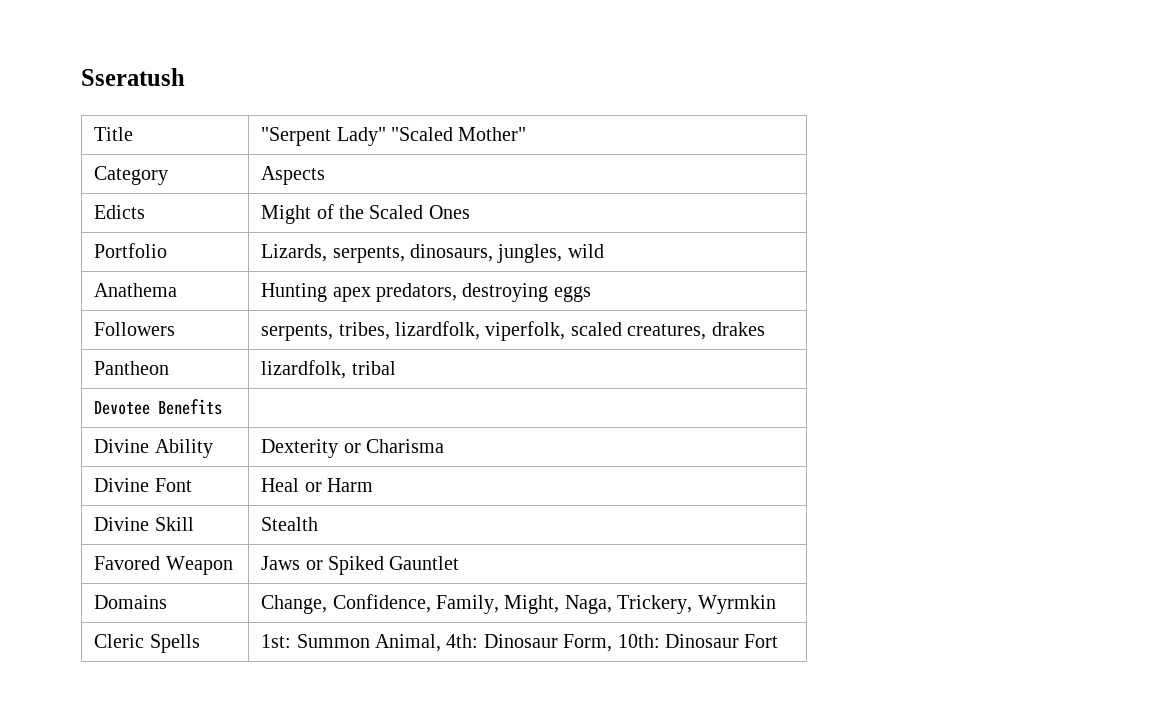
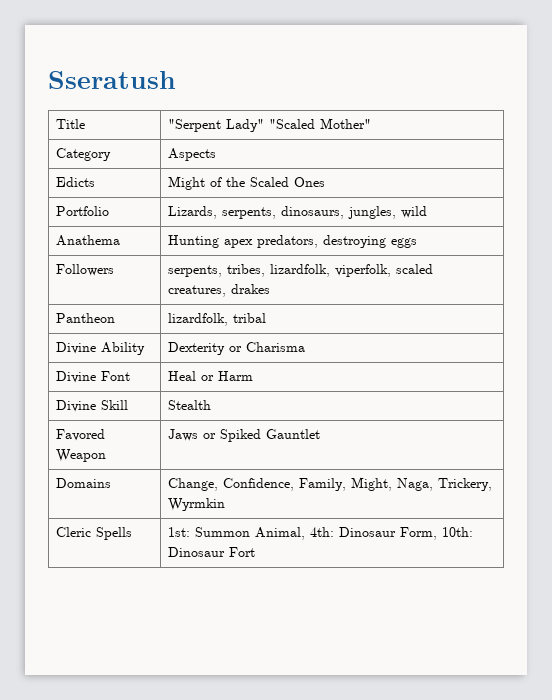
- Devotee Benefits |

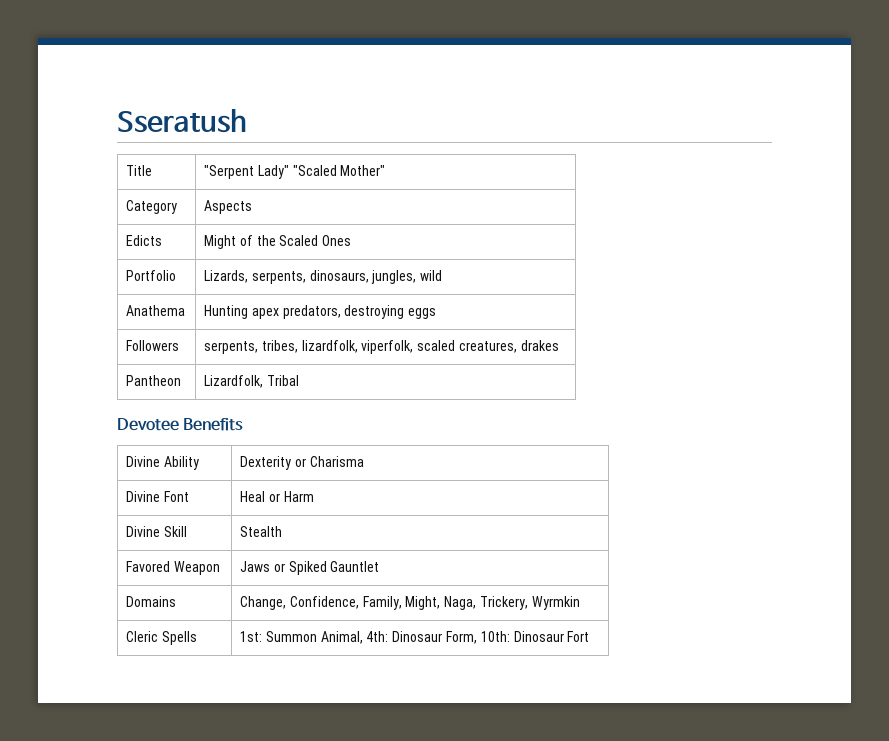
- Pantheon | lizardfolk, tribal
+ Pantheon | Lizardfolk, Tribal
+ Devotee Benefits

